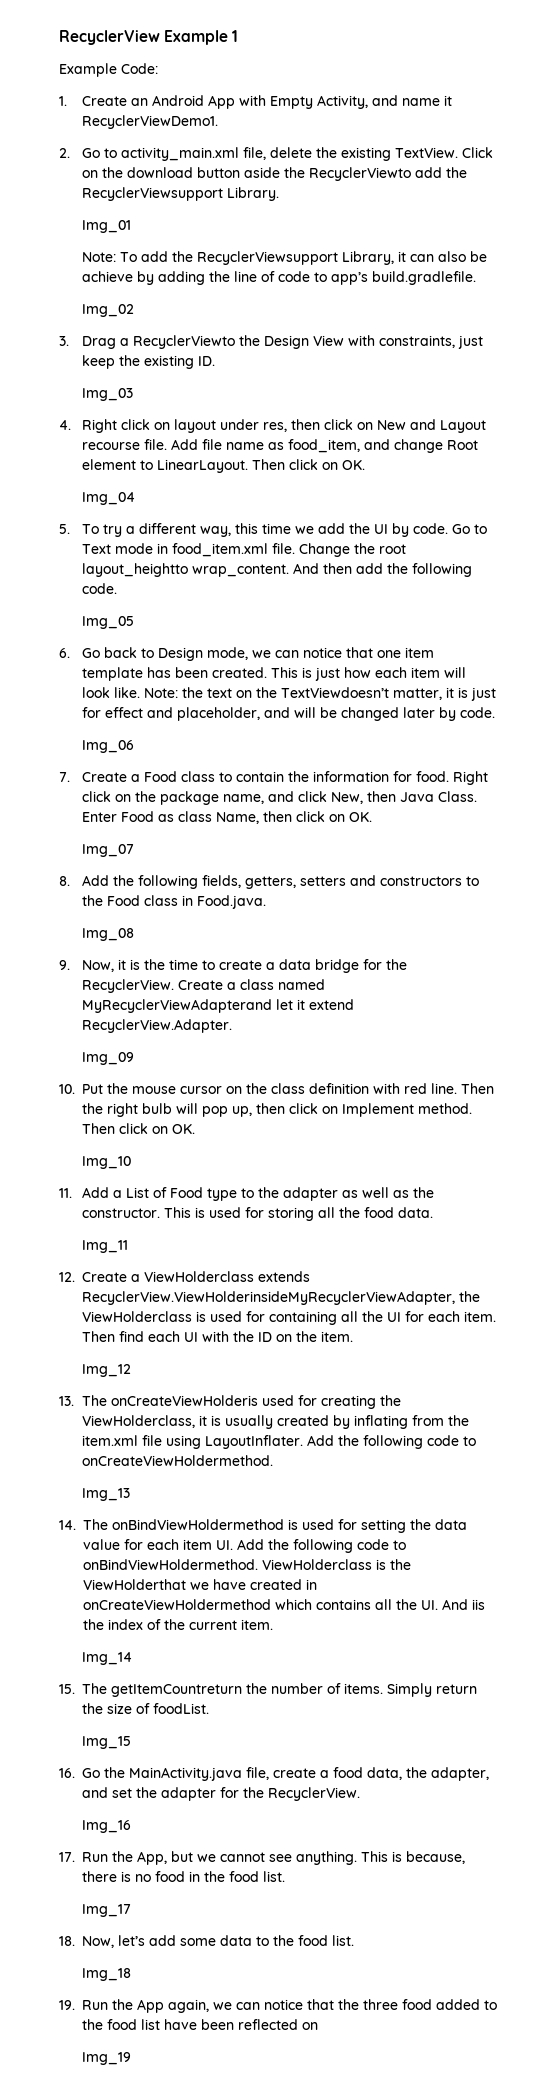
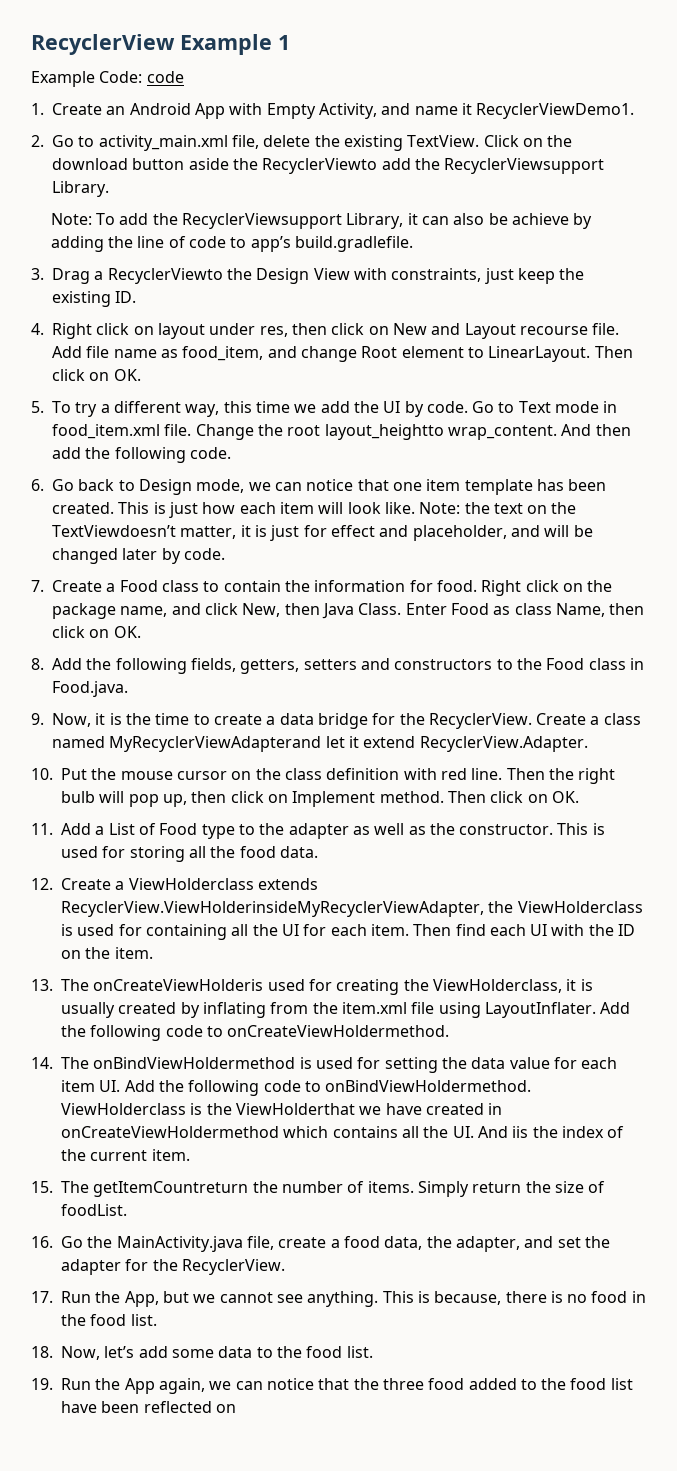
- Example Code:
+ Example Code: code
- Img_01
- Img_02
- Img_03
- Img_04
- Img_05
- Img_06
- Img_07
- Img_08
- Img_09
- Img_10
- Img_11
- Img_12
- Img_13
- Img_14
- Img_15
- Img_16
- Img_17
- Img_18
- Img_19

